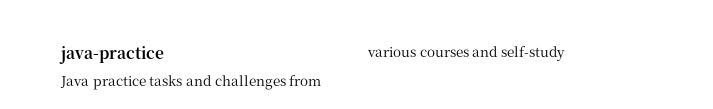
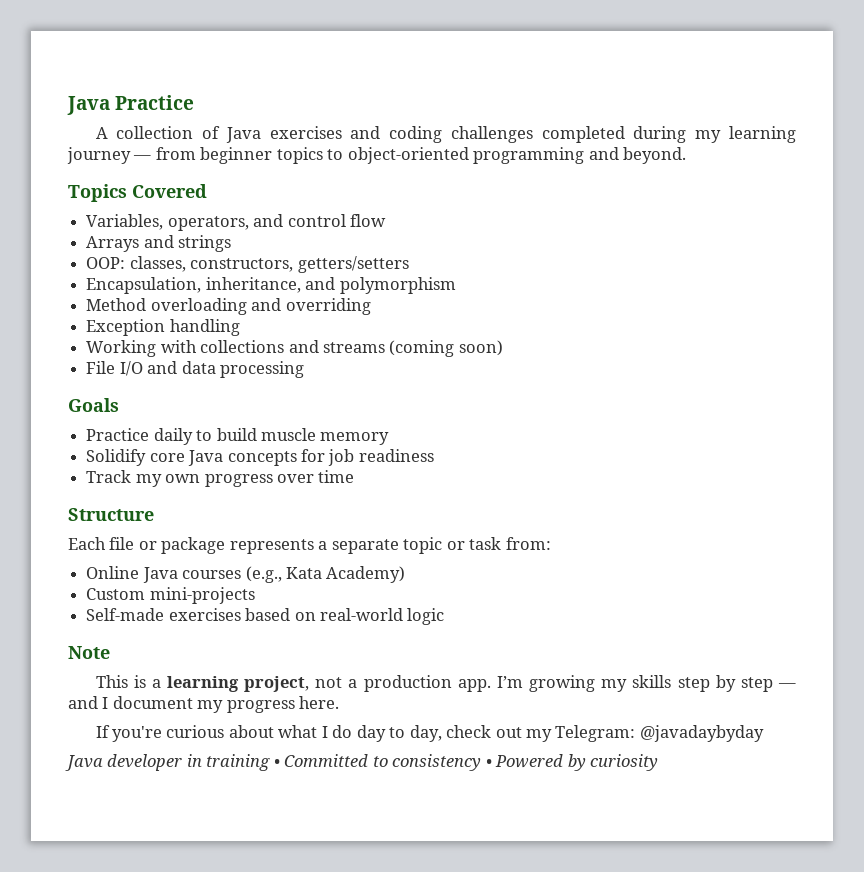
- java-practice
- Java practice tasks and challenges from various courses and self-study
+ Java Practice
+ A collection of Java exercises and coding challenges completed during my learning journey — from beginner topics to object-oriented programming and beyond.
+ Topics Covered
+ Variables, operators, and control flow
+ Arrays and strings
+ OOP: classes, constructors, getters/setters
+ Encapsulation, inheritance, and polymorphism
+ Method overloading and overriding
+ Exception handling
+ Working with collections and streams (coming soon)
+ File I/O and data processing
+ Goals
+ Practice daily to build muscle memory
+ Solidify core Java concepts for job readiness
+ Track my own progress over time
+ Structure
+ Each file or package represents a separate topic or task from:
+ Online Java courses (e.g., Kata Academy)
+ Custom mini-projects
+ Self-made exercises based on real-world logic
+ Note
+ This is a learning project, not a production app. I’m growing my skills step by step — and I document my progress here.
+ If you're curious about what I do day to day, check out my Telegram: @javadaybyday
+ Java developer in training • Committed to consistency • Powered by curiosity

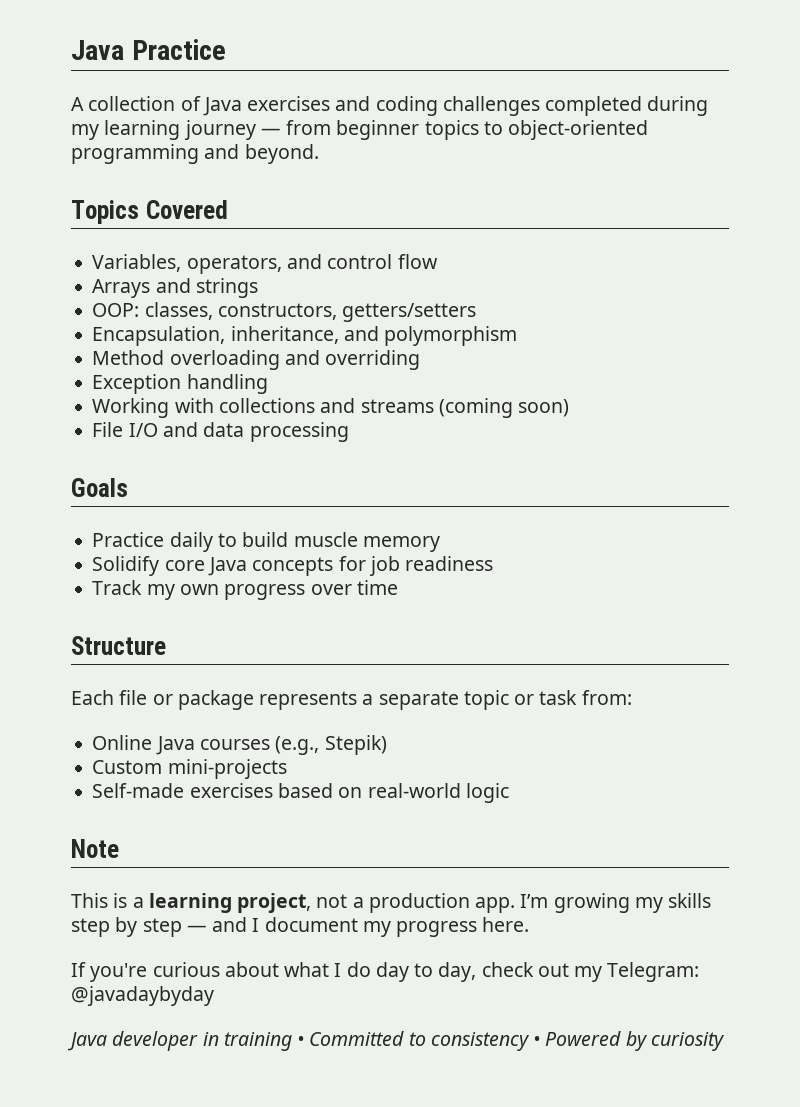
- Online Java courses (e.g., Kata Academy)
+ Online Java courses (e.g., Stepik)

